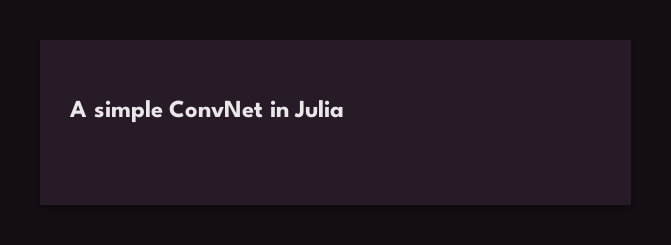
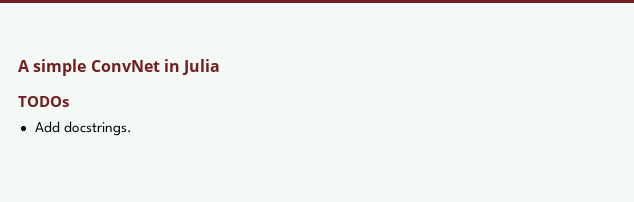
+ TODOs
+ Add docstrings.

